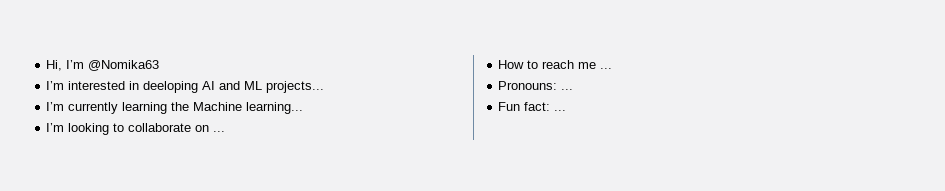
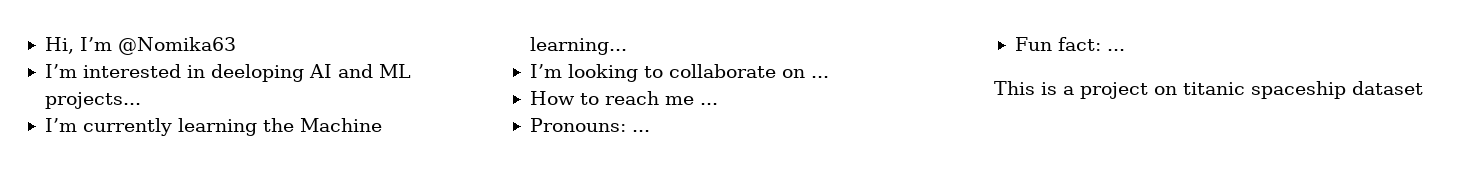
+ This is a project on titanic spaceship dataset

